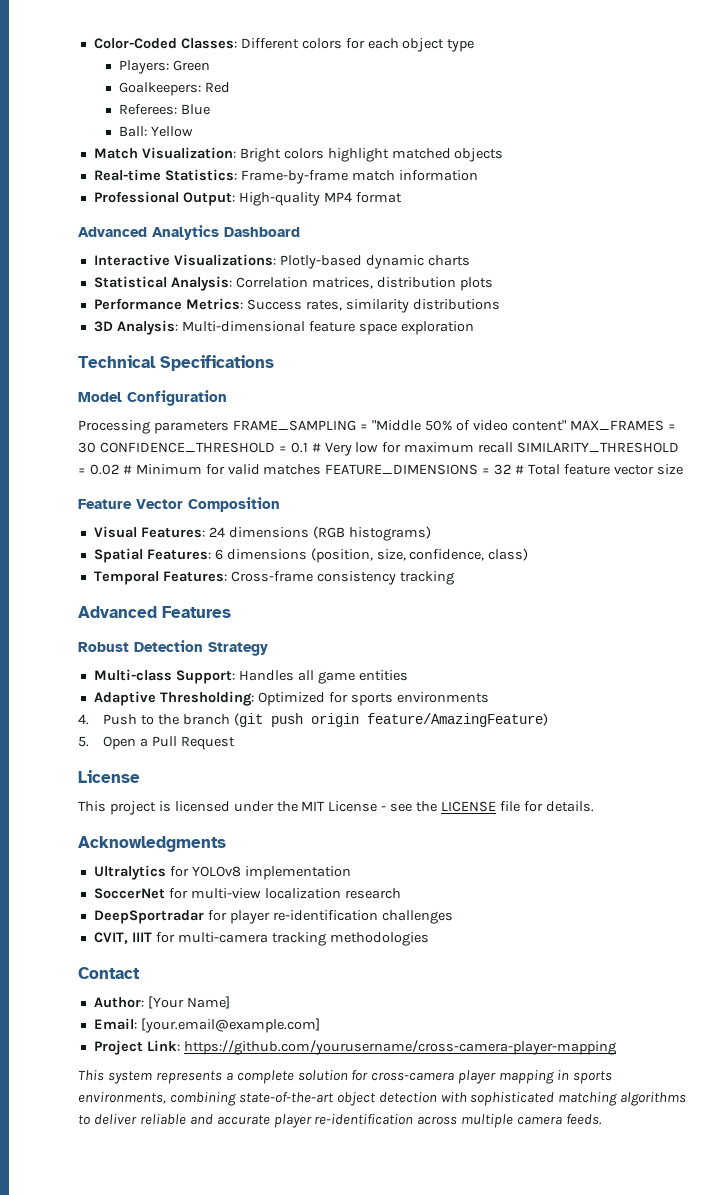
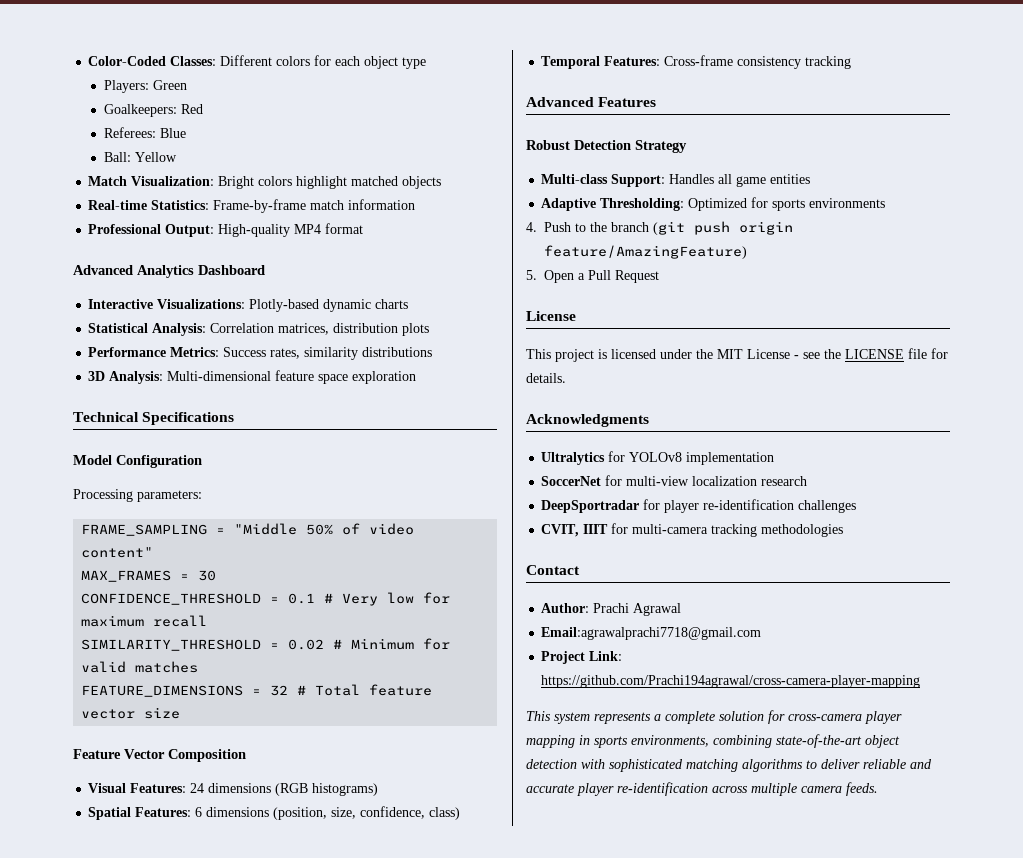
- Processing parameters FRAME_SAMPLING = "Middle 50% of video content" MAX_FRAMES = 30 CONFIDENCE_THRESHOLD = 0.1 # Very low for maximum recall SIMILARITY_THRESHOLD = 0.02 # Minimum for valid matches FEATURE_DIMENSIONS = 32 # Total feature vector size
+ Processing parameters:
+ FRAME_SAMPLING = "Middle 50% of video content"
+ MAX_FRAMES = 30
+ CONFIDENCE_THRESHOLD = 0.1 # Very low for maximum recall
+ SIMILARITY_THRESHOLD = 0.02 # Minimum for valid matches
+ FEATURE_DIMENSIONS = 32 # Total feature vector size
- Author: [Your Name]
- Email: [your.email@example.com]
+ Author: Prachi Agrawal
+ Email:agrawalprachi7718@gmail.com
- Project Link: https://github.com/yourusername/cross-camera-player-mapping
+ Project Link: https://github.com/Prachi194agrawal/cross-camera-player-mapping

